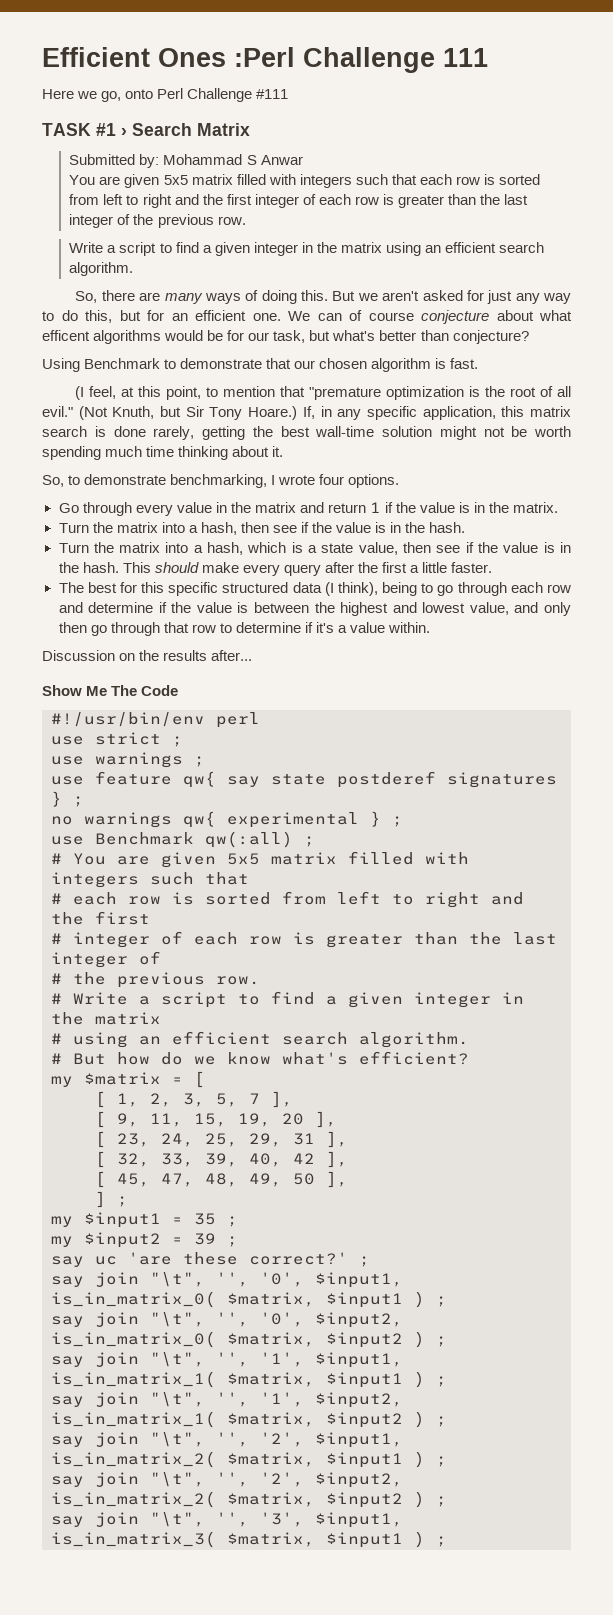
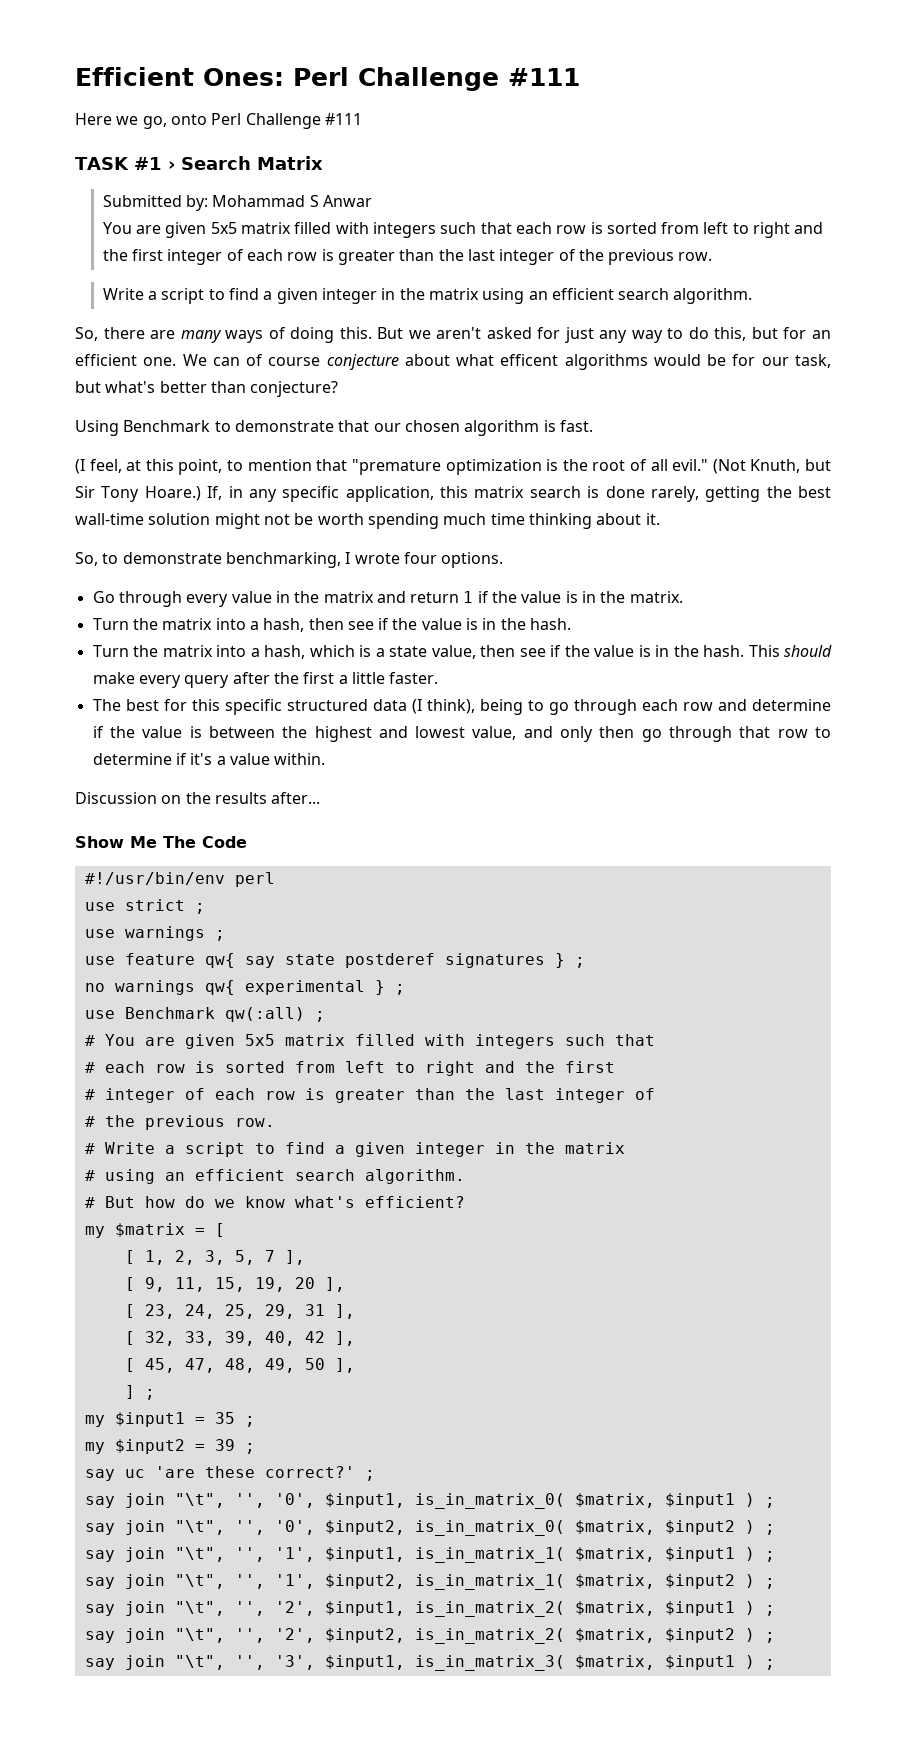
- Efficient Ones :Perl Challenge 111
+ Efficient Ones: Perl Challenge #111

